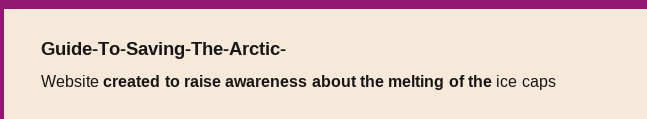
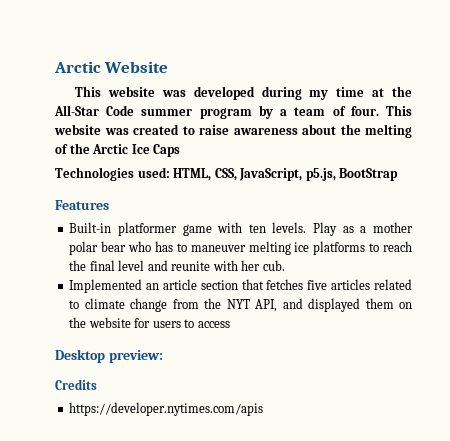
- Guide-To-Saving-The-Arctic-
- Website created to raise awareness about the melting of the ice caps
+ Arctic Website
+ This website was developed during my time at the All-Star Code summer program by a team of four. This website was created to raise awareness about the melting of the Arctic Ice Caps
+ Technologies used: HTML, CSS, JavaScript, p5.js, BootStrap
+ Features
+ Built-in platformer game with ten levels. Play as a mother polar bear who has to maneuver melting ice platforms to reach the final level and reunite with her cub.
+ Implemented an article section that fetches five articles related to climate change from the NYT API, and displayed them on the website for users to access
+ Desktop preview:
+ Credits
+ https://developer.nytimes.com/apis

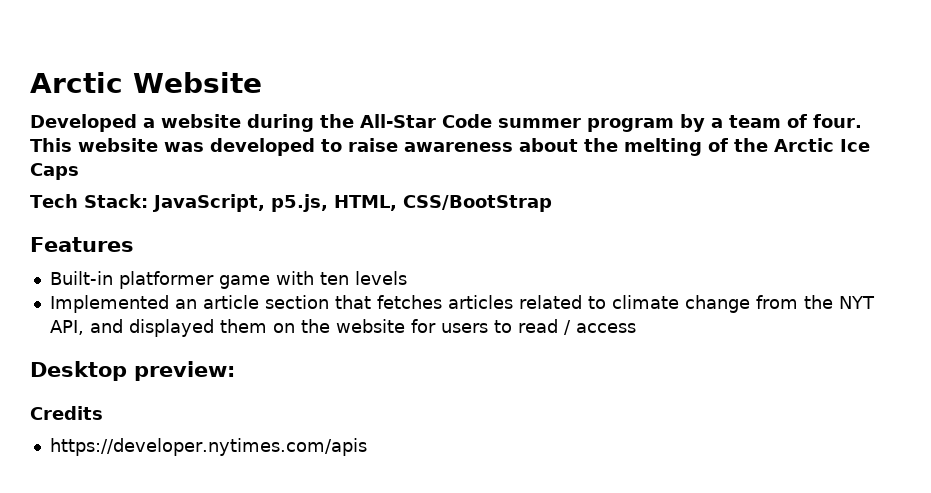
- This website was developed during my time at the All-Star Code summer program by a team of four.
+ Developed a website during the All-Star Code summer program by a team of four.
- This website was created to raise awareness about the melting of the Arctic Ice Caps
+ This website was developed to raise awareness about the melting of the Arctic Ice Caps
- Technologies used: HTML, CSS, JavaScript, p5.js, BootStrap
+ Tech Stack: JavaScript, p5.js, HTML, CSS/BootStrap
- Built-in platformer game with ten levels. Play as a mother polar bear who has to maneuver melting ice platforms to reach the final level and reunite with her cub.
+ Built-in platformer game with ten levels
- Implemented an article section that fetches five articles related to climate change from the NYT API, and displayed them on the website for users to access
+ Implemented an article section that fetches articles related to climate change from the NYT API, and displayed them on the website for users to read / access

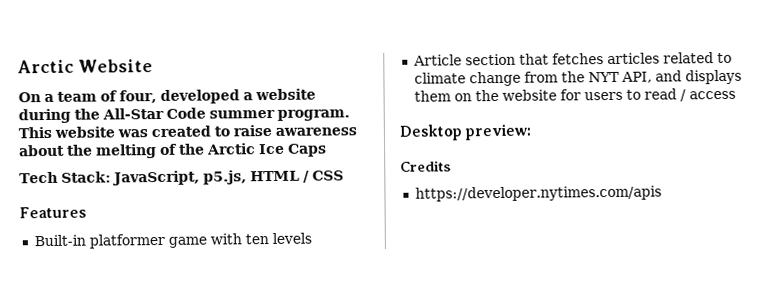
- Developed a website during the All-Star Code summer program by a team of four.
+ On a team of four, developed a website during the All-Star Code summer program.
- This website was developed to raise awareness about the melting of the Arctic Ice Caps
+ This website was created to raise awareness about the melting of the Arctic Ice Caps
- Tech Stack: JavaScript, p5.js, HTML, CSS/BootStrap
+ Tech Stack: JavaScript, p5.js, HTML / CSS
- Implemented an article section that fetches articles related to climate change from the NYT API, and displayed them on the website for users to read / access
+ Article section that fetches articles related to climate change from the NYT API, and displays them on the website for users to read / access

